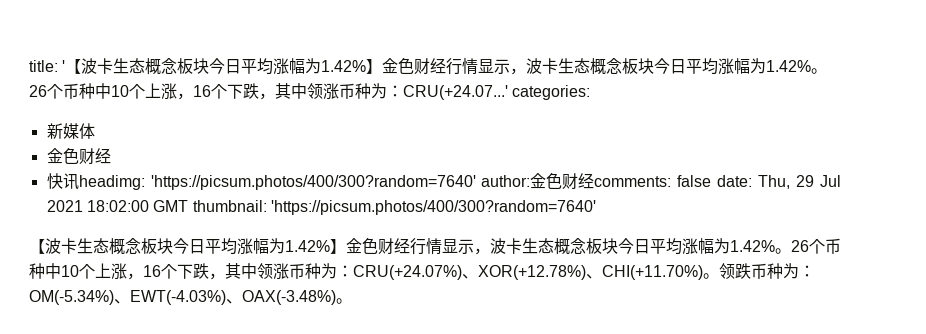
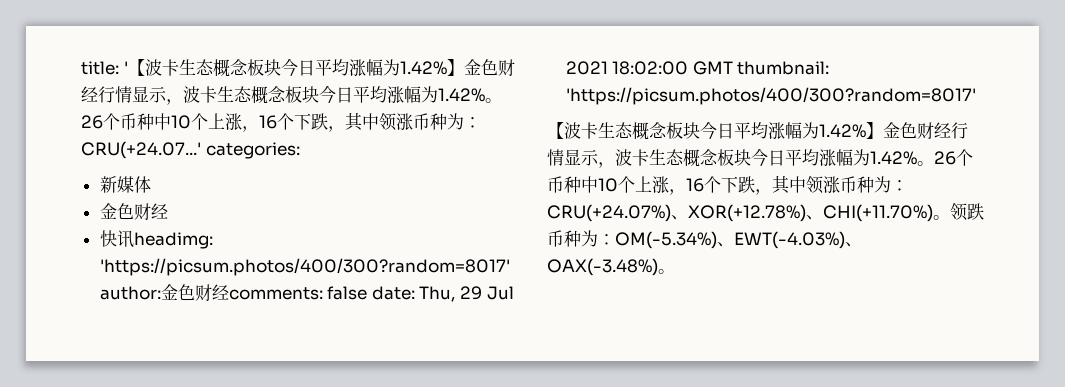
- 快讯headimg: 'https://picsum.photos/400/300?random=7640' author:金色财经comments: false date: Thu, 29 Jul 2021 18:02:00 GMT thumbnail: 'https://picsum.photos/400/300?random=7640'
+ 快讯headimg: 'https://picsum.photos/400/300?random=8017' author:金色财经comments: false date: Thu, 29 Jul 2021 18:02:00 GMT thumbnail: 'https://picsum.photos/400/300?random=8017'

